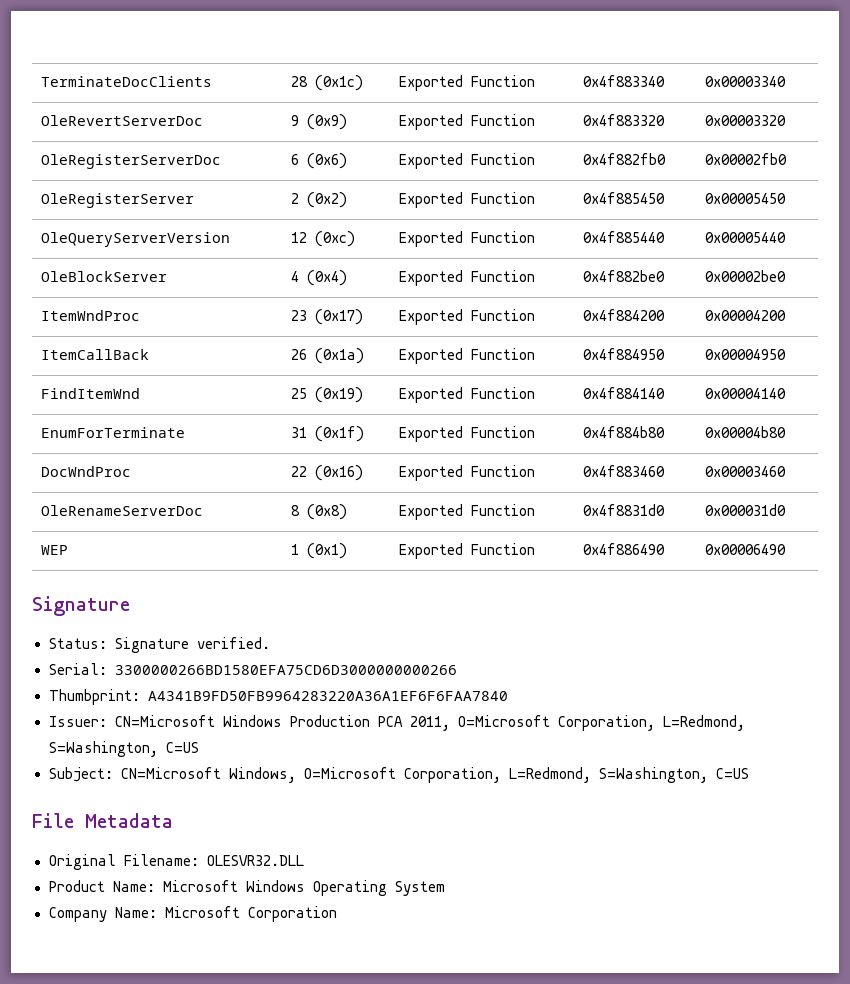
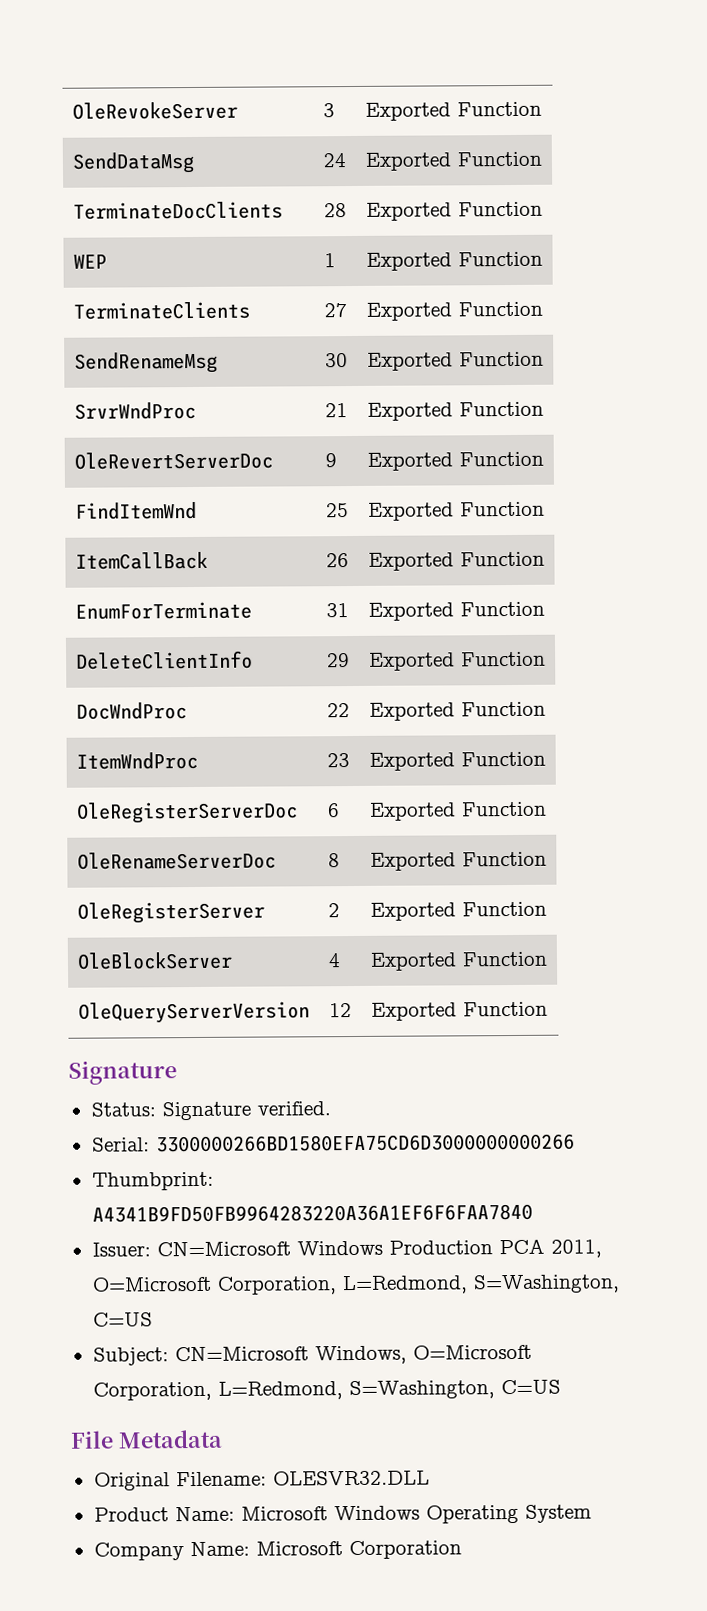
+ OleRevokeServer | 3 | Exported Function
+ SendDataMsg | 24 | Exported Function
- TerminateDocClients | 28 (0x1c) | Exported Function | 0x4f883340 | 0x00003340
+ TerminateDocClients | 28 | Exported Function
+ WEP | 1 | Exported Function
+ TerminateClients | 27 | Exported Function
+ SendRenameMsg | 30 | Exported Function
+ SrvrWndProc | 21 | Exported Function
- OleRevertServerDoc | 9 (0x9) | Exported Function | 0x4f883320 | 0x00003320
+ OleRevertServerDoc | 9 | Exported Function
+ FindItemWnd | 25 | Exported Function
+ ItemCallBack | 26 | Exported Function
+ EnumForTerminate | 31 | Exported Function
+ DeleteClientInfo | 29 | Exported Function
+ DocWndProc | 22 | Exported Function
+ ItemWndProc | 23 | Exported Function
- OleRegisterServerDoc | 6 (0x6) | Exported Function | 0x4f882fb0 | 0x00002fb0
+ OleRegisterServerDoc | 6 | Exported Function
+ OleRenameServerDoc | 8 | Exported Function
- OleRegisterServer | 2 (0x2) | Exported Function | 0x4f885450 | 0x00005450
+ OleRegisterServer | 2 | Exported Function
+ OleBlockServer | 4 | Exported Function
- OleQueryServerVersion | 12 (0xc) | Exported Function | 0x4f885440 | 0x00005440
- OleBlockServer | 4 (0x4) | Exported Function | 0x4f882be0 | 0x00002be0
- ItemWndProc | 23 (0x17) | Exported Function | 0x4f884200 | 0x00004200
- ItemCallBack | 26 (0x1a) | Exported Function | 0x4f884950 | 0x00004950
- FindItemWnd | 25 (0x19) | Exported Function | 0x4f884140 | 0x00004140
- EnumForTerminate | 31 (0x1f) | Exported Function | 0x4f884b80 | 0x00004b80
- DocWndProc | 22 (0x16) | Exported Function | 0x4f883460 | 0x00003460
- OleRenameServerDoc | 8 (0x8) | Exported Function | 0x4f8831d0 | 0x000031d0
- WEP | 1 (0x1) | Exported Function | 0x4f886490 | 0x00006490
+ OleQueryServerVersion | 12 | Exported Function

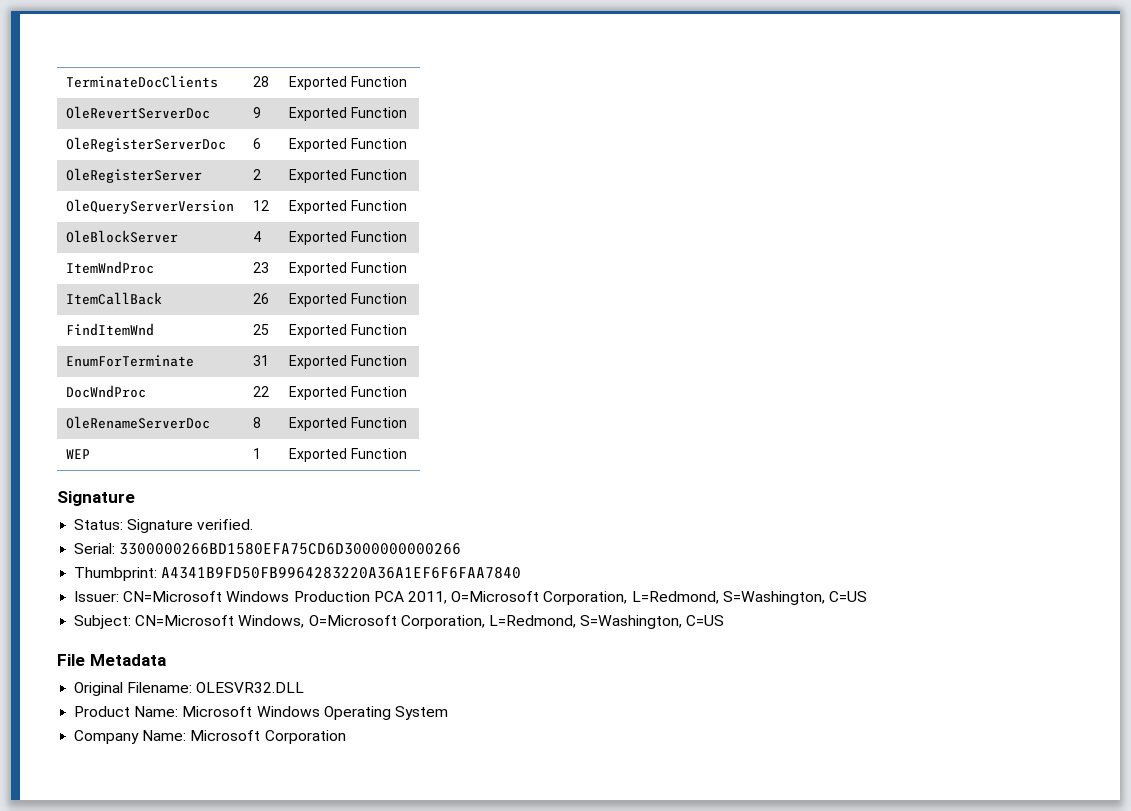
- OleRevokeServer | 3 | Exported Function
- SendDataMsg | 24 | Exported Function
  TerminateDocClients | 28 | Exported Function
- WEP | 1 | Exported Function
- TerminateClients | 27 | Exported Function
- SendRenameMsg | 30 | Exported Function
- SrvrWndProc | 21 | Exported Function
  OleRevertServerDoc | 9 | Exported Function
- FindItemWnd | 25 | Exported Function
+ OleRegisterServerDoc | 6 | Exported Function
+ OleRegisterServer | 2 | Exported Function
+ OleQueryServerVersion | 12 | Exported Function
+ OleBlockServer | 4 | Exported Function
+ ItemWndProc | 23 | Exported Function
+ FindItemWnd | 25 | Exported Function
  EnumForTerminate | 31 | Exported Function
- DeleteClientInfo | 29 | Exported Function
- ItemWndProc | 23 | Exported Function
- OleRegisterServerDoc | 6 | Exported Function
  OleRenameServerDoc | 8 | Exported Function
- OleRegisterServer | 2 | Exported Function
- OleBlockServer | 4 | Exported Function
- OleQueryServerVersion | 12 | Exported Function
+ WEP | 1 | Exported Function

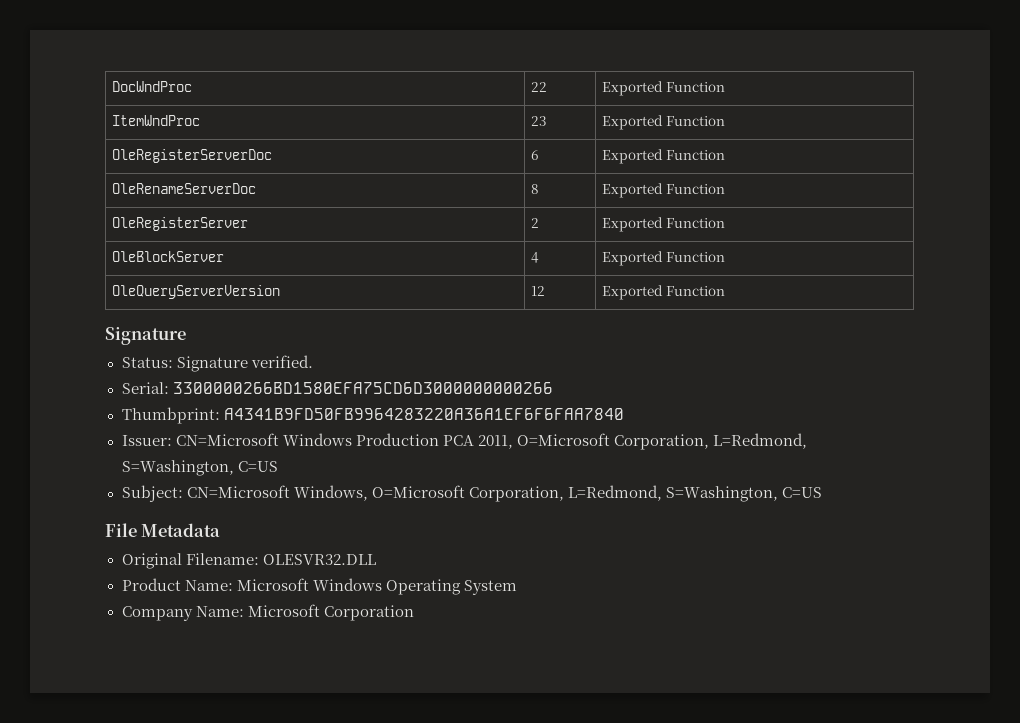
- TerminateDocClients | 28 | Exported Function
- OleRevertServerDoc | 9 | Exported Function
+ DocWndProc | 22 | Exported Function
+ ItemWndProc | 23 | Exported Function
+ OleRenameServerDoc | 8 | Exported Function
  OleRegisterServer | 2 | Exported Function
- OleQueryServerVersion | 12 | Exported Function
- ItemWndProc | 23 | Exported Function
- ItemCallBack | 26 | Exported Function
- FindItemWnd | 25 | Exported Function
- EnumForTerminate | 31 | Exported Function
- DocWndProc | 22 | Exported Function
- OleRenameServerDoc | 8 | Exported Function
- WEP | 1 | Exported Function
+ OleQueryServerVersion | 12 | Exported Function

